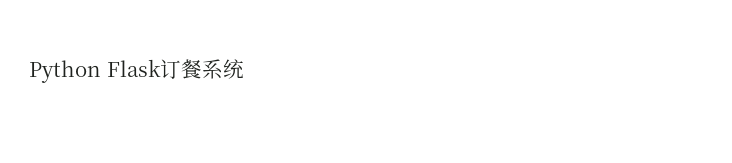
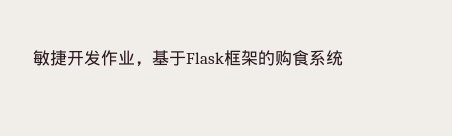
- Python Flask订餐系统
+ 敏捷开发作业，基于Flask框架的购食系统

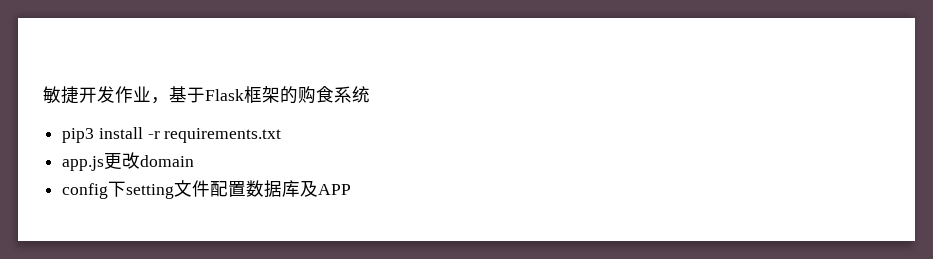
+ pip3 install -r requirements.txt
+ app.js更改domain
+ config下setting文件配置数据库及APP

